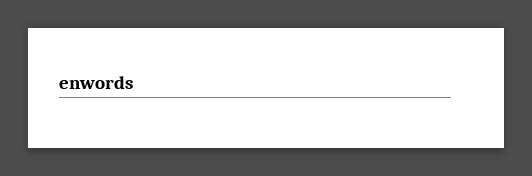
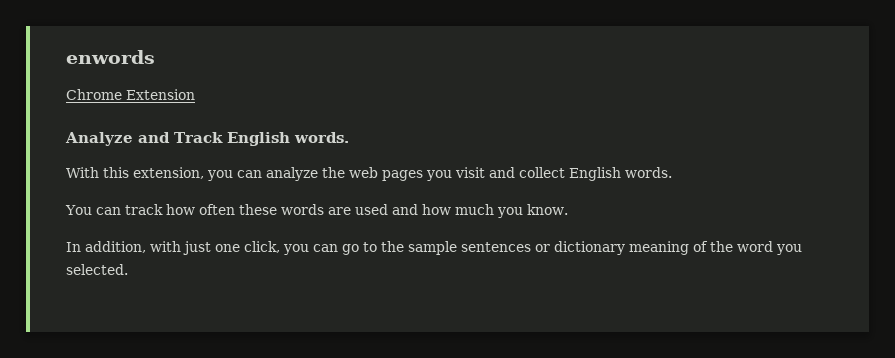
+ Chrome Extension
+ Analyze and Track English words.
+ With this extension, you can analyze the web pages you visit and collect English words.
+ You can track how often these words are used and how much you know.
+ In addition, with just one click, you can go to the sample sentences or dictionary meaning of the word you selected.

